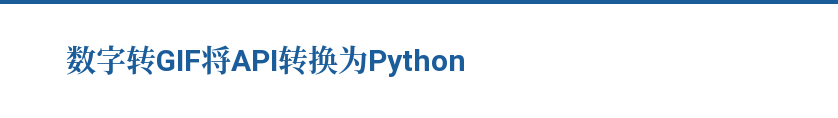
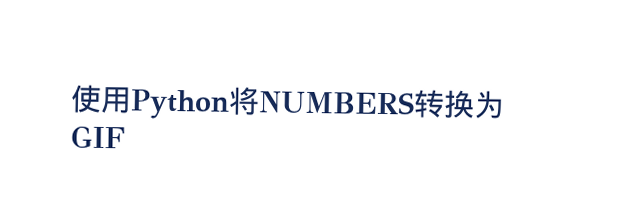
- 数字转GIF将API转换为Python
+ 使用Python将NUMBERS转换为GIF

